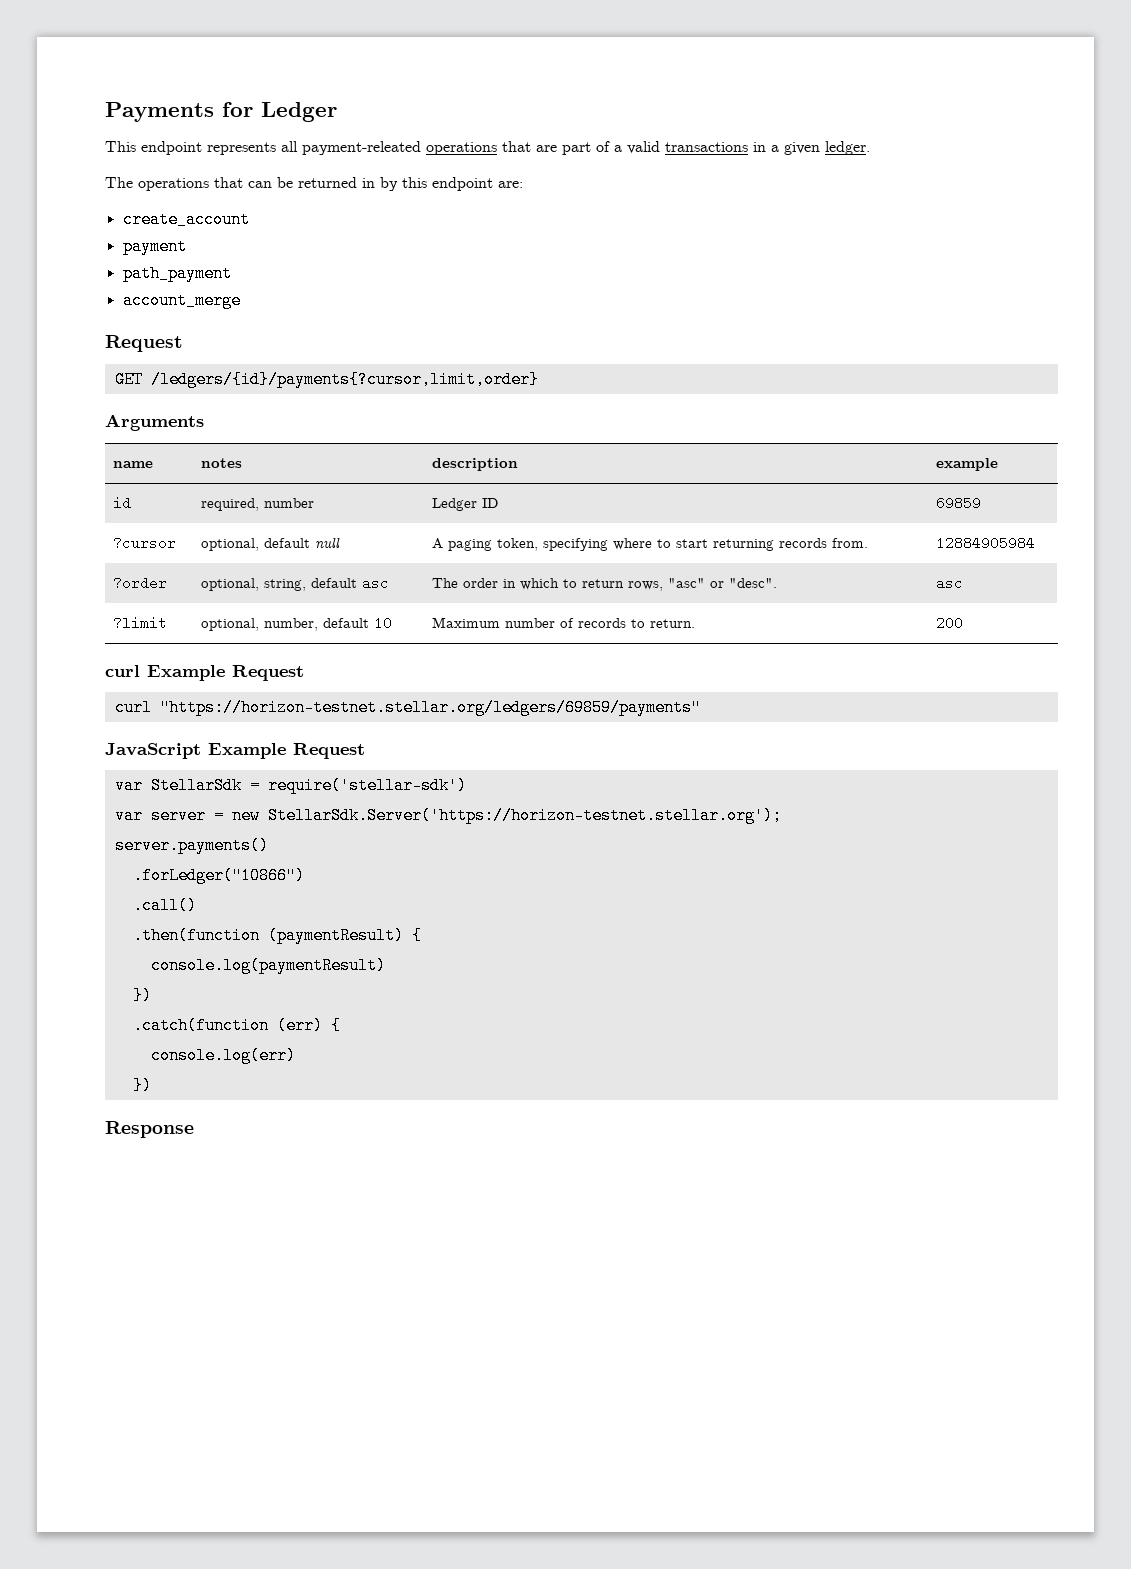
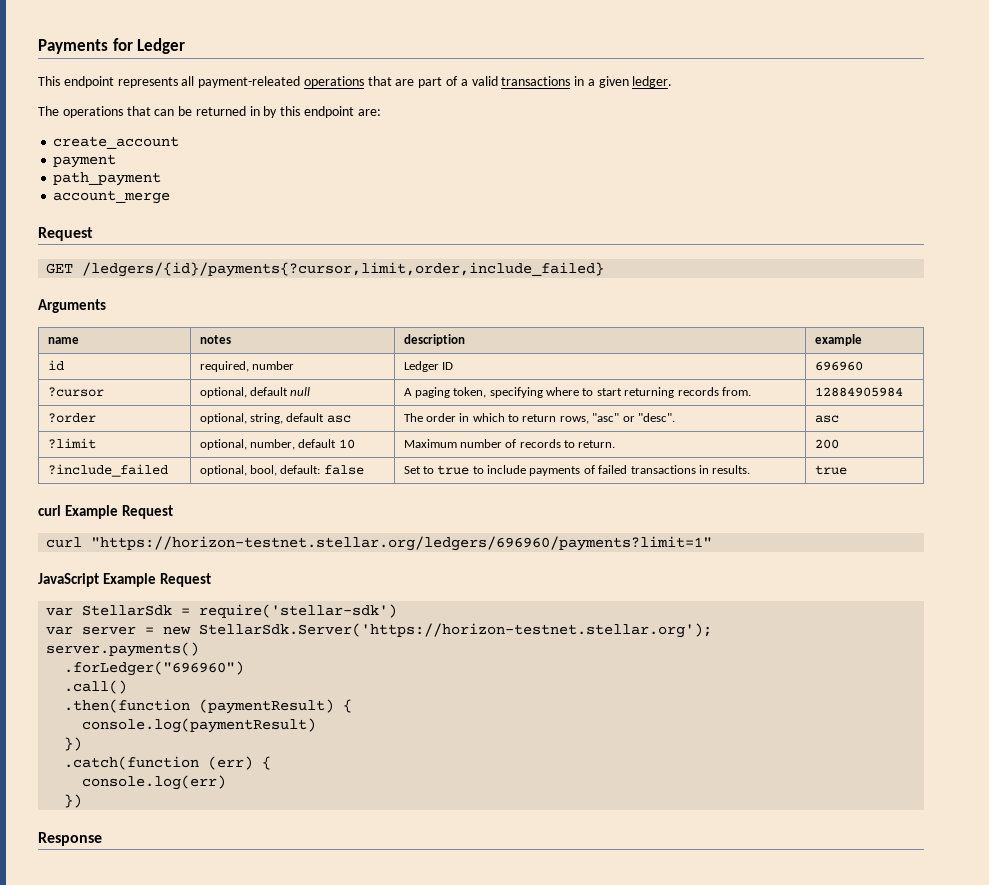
- GET /ledgers/{id}/payments{?cursor,limit,order}
+ GET /ledgers/{id}/payments{?cursor,limit,order,include_failed}
- id | required, number | Ledger ID | 69859
+ id | required, number | Ledger ID | 696960
+ ?include_failed | optional, bool, default: false | Set to true to include payments of failed transactions in results. | true
- curl "https://horizon-testnet.stellar.org/ledgers/69859/payments"
+ curl "https://horizon-testnet.stellar.org/ledgers/696960/payments?limit=1"
- .forLedger("10866")
+ .forLedger("696960")

